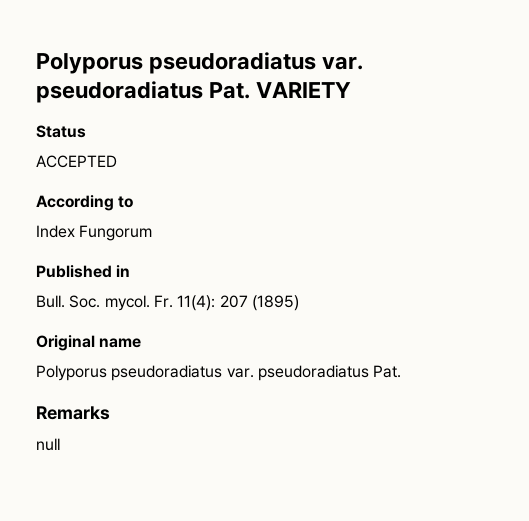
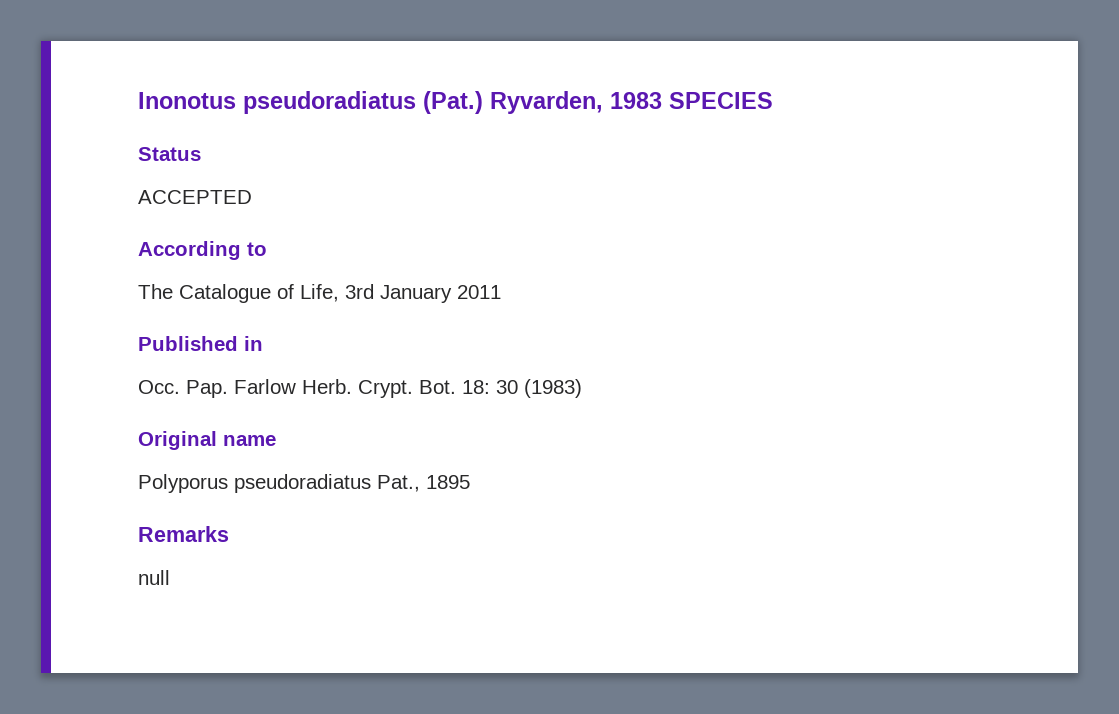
- Polyporus pseudoradiatus var. pseudoradiatus Pat. VARIETY
+ Inonotus pseudoradiatus (Pat.) Ryvarden, 1983 SPECIES
  Status
  ACCEPTED
  According to
- Index Fungorum
+ The Catalogue of Life, 3rd January 2011
  Published in
- Bull. Soc. mycol. Fr. 11(4): 207 (1895)
+ Occ. Pap. Farlow Herb. Crypt. Bot. 18: 30 (1983)
  Original name
- Polyporus pseudoradiatus var. pseudoradiatus Pat.
+ Polyporus pseudoradiatus Pat., 1895

